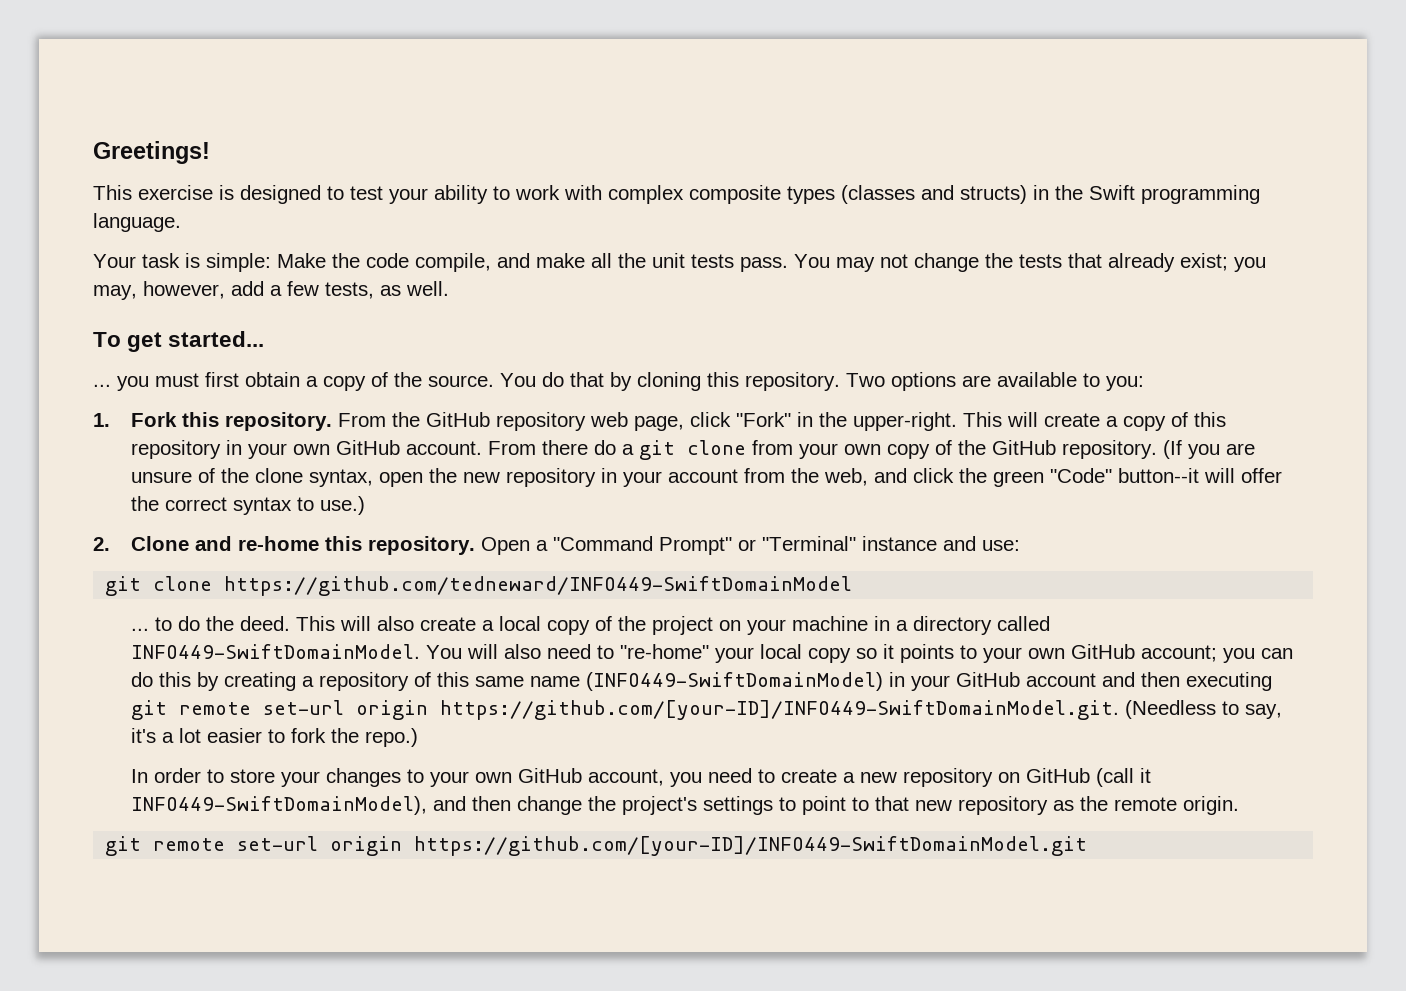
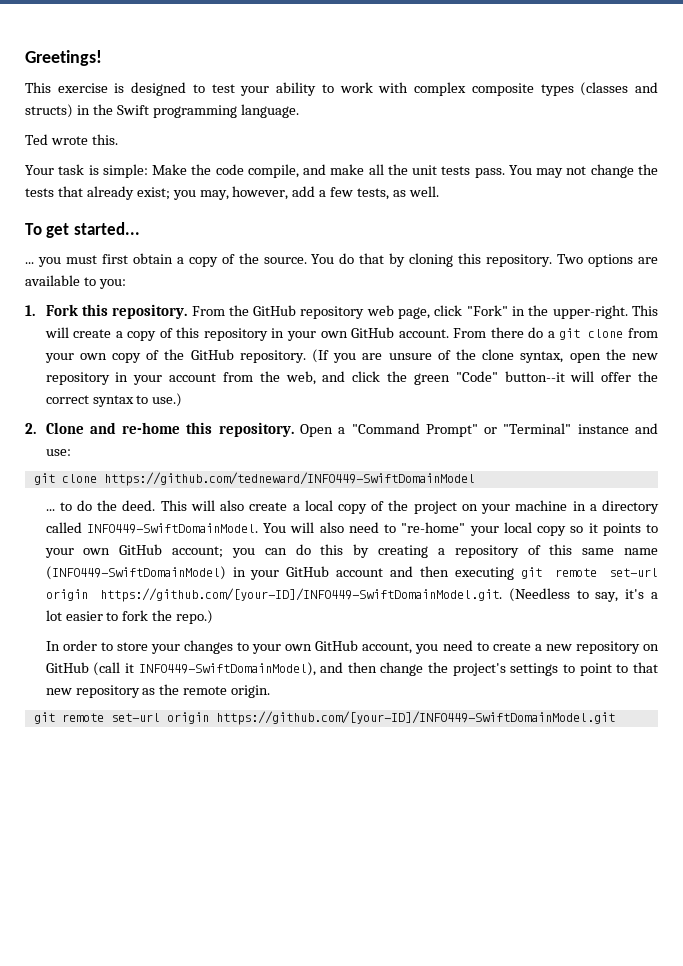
+ Ted wrote this.

